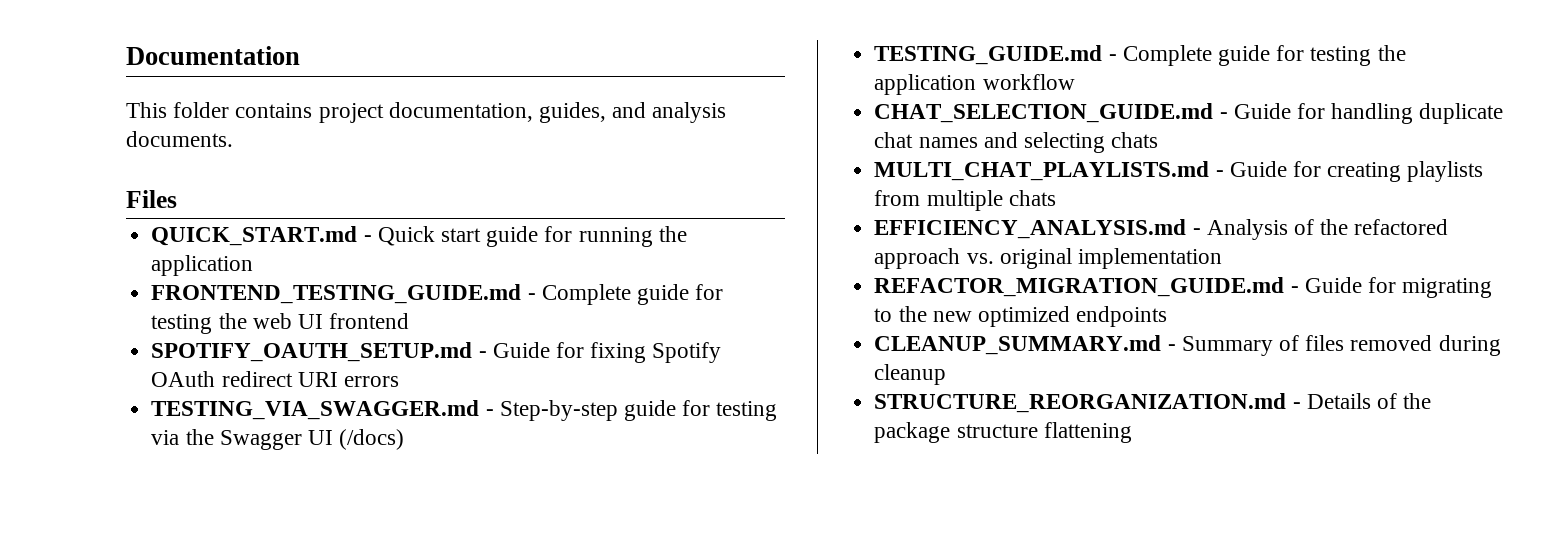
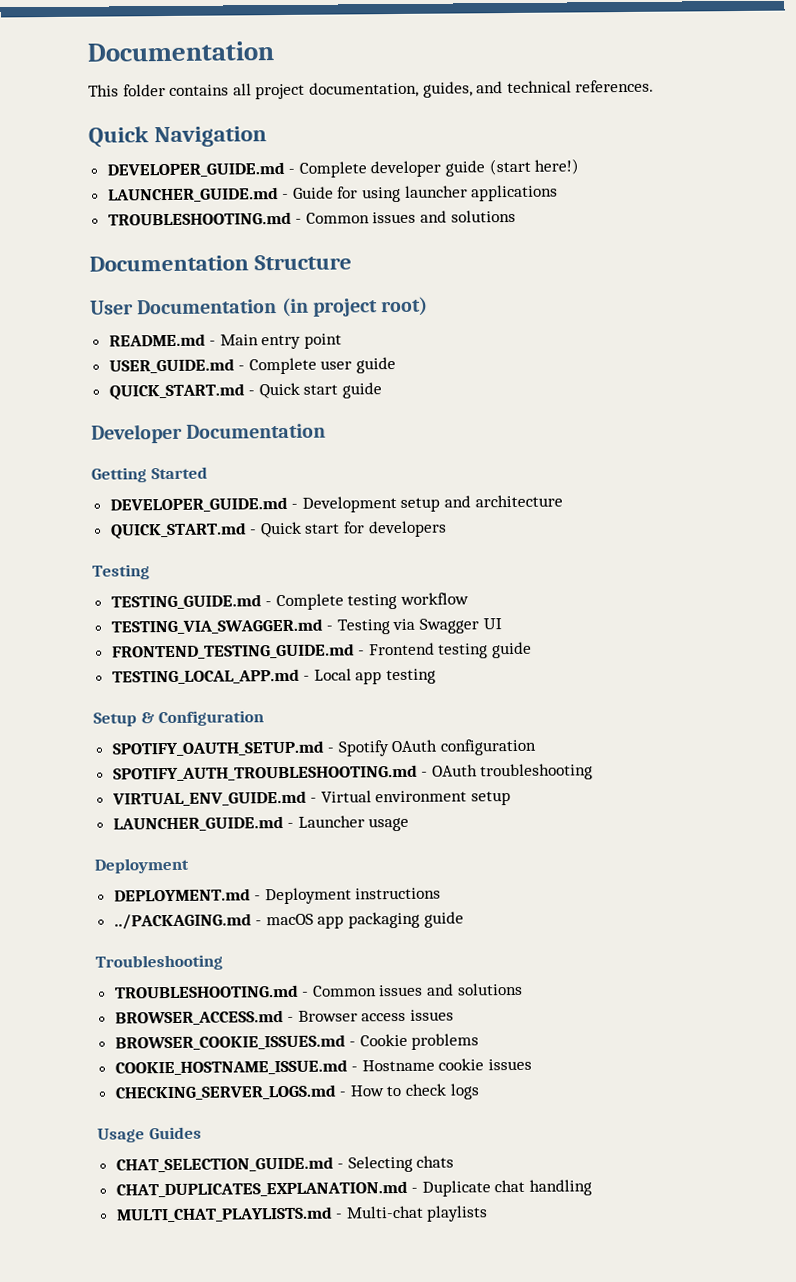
- This folder contains project documentation, guides, and analysis documents.
- Files
+ This folder contains all project documentation, guides, and technical references.
+ Quick Navigation
+ DEVELOPER_GUIDE.md - Complete developer guide (start here!)
+ LAUNCHER_GUIDE.md - Guide for using launcher applications
+ TROUBLESHOOTING.md - Common issues and solutions
+ Documentation Structure
+ User Documentation (in project root)
+ README.md - Main entry point
+ USER_GUIDE.md - Complete user guide
- QUICK_START.md - Quick start guide for running the application
- FRONTEND_TESTING_GUIDE.md - Complete guide for testing the web UI frontend
- SPOTIFY_OAUTH_SETUP.md - Guide for fixing Spotify OAuth redirect URI errors
- TESTING_VIA_SWAGGER.md - Step-by-step guide for testing via the Swagger UI (/docs)
- TESTING_GUIDE.md - Complete guide for testing the application workflow
- CHAT_SELECTION_GUIDE.md - Guide for handling duplicate chat names and selecting chats
- MULTI_CHAT_PLAYLISTS.md - Guide for creating playlists from multiple chats
- EFFICIENCY_ANALYSIS.md - Analysis of the refactored approach vs. original implementation
- REFACTOR_MIGRATION_GUIDE.md - Guide for migrating to the new optimized endpoints
- CLEANUP_SUMMARY.md - Summary of files removed during cleanup
- STRUCTURE_REORGANIZATION.md - Details of the package structure flattening
+ QUICK_START.md - Quick start guide
+ Developer Documentation
+ Getting Started
+ DEVELOPER_GUIDE.md - Development setup and architecture
+ QUICK_START.md - Quick start for developers
+ Testing
+ TESTING_GUIDE.md - Complete testing workflow
+ TESTING_VIA_SWAGGER.md - Testing via Swagger UI
+ FRONTEND_TESTING_GUIDE.md - Frontend testing guide
+ TESTING_LOCAL_APP.md - Local app testing
+ Setup & Configuration
+ SPOTIFY_OAUTH_SETUP.md - Spotify OAuth configuration
+ SPOTIFY_AUTH_TROUBLESHOOTING.md - OAuth troubleshooting
+ VIRTUAL_ENV_GUIDE.md - Virtual environment setup
+ LAUNCHER_GUIDE.md - Launcher usage
+ Deployment
+ DEPLOYMENT.md - Deployment instructions
+ ../PACKAGING.md - macOS app packaging guide
+ Troubleshooting
+ TROUBLESHOOTING.md - Common issues and solutions
+ BROWSER_ACCESS.md - Browser access issues
+ BROWSER_COOKIE_ISSUES.md - Cookie problems
+ COOKIE_HOSTNAME_ISSUE.md - Hostname cookie issues
+ CHECKING_SERVER_LOGS.md - How to check logs
+ Usage Guides
+ CHAT_SELECTION_GUIDE.md - Selecting chats
+ CHAT_DUPLICATES_EXPLANATION.md - Duplicate chat handling
+ MULTI_CHAT_PLAYLISTS.md - Multi-chat playlists

